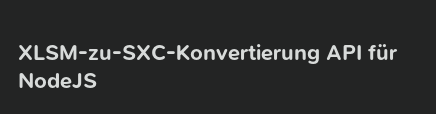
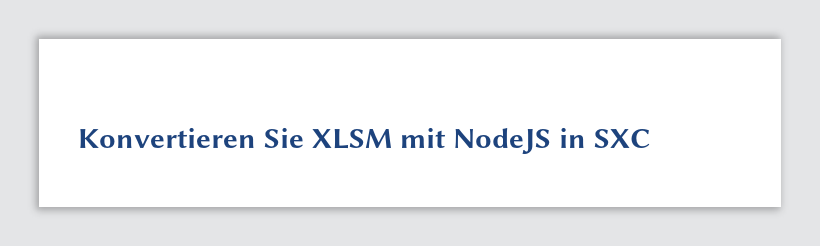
- XLSM-zu-SXC-Konvertierung API für NodeJS
+ Konvertieren Sie XLSM mit NodeJS in SXC

